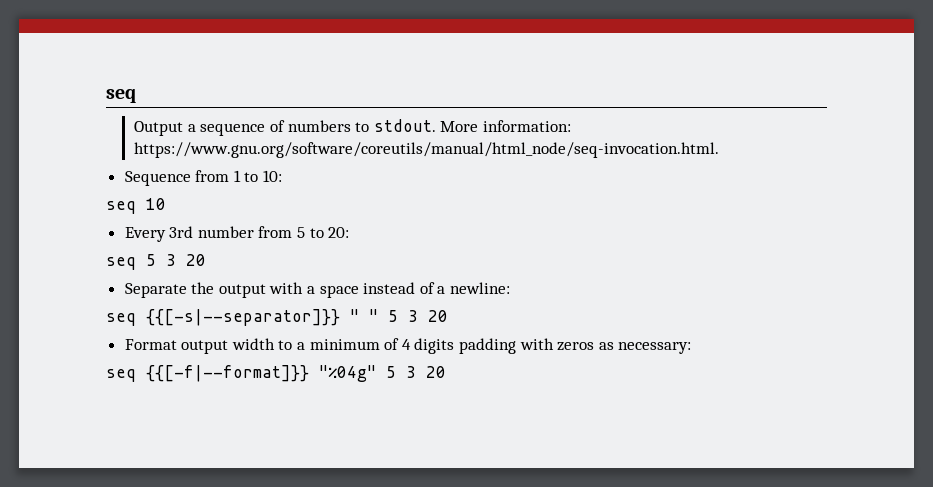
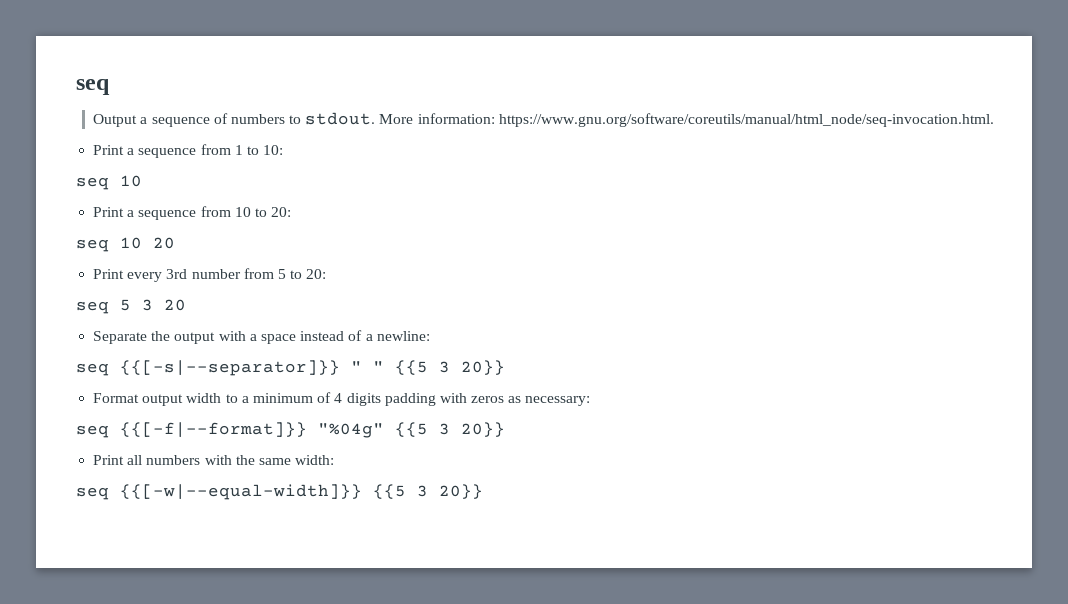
- Sequence from 1 to 10:
+ Print a sequence from 1 to 10:
- Every 3rd number from 5 to 20:
+ Print a sequence from 10 to 20:
+ seq 10 20
+ Print every 3rd number from 5 to 20:
- seq {{[-s|--separator]}} " " 5 3 20
+ seq {{[-s|--separator]}} " " {{5 3 20}}
- seq {{[-f|--format]}} "%04g" 5 3 20
+ seq {{[-f|--format]}} "%04g" {{5 3 20}}
+ Print all numbers with the same width:
+ seq {{[-w|--equal-width]}} {{5 3 20}}

